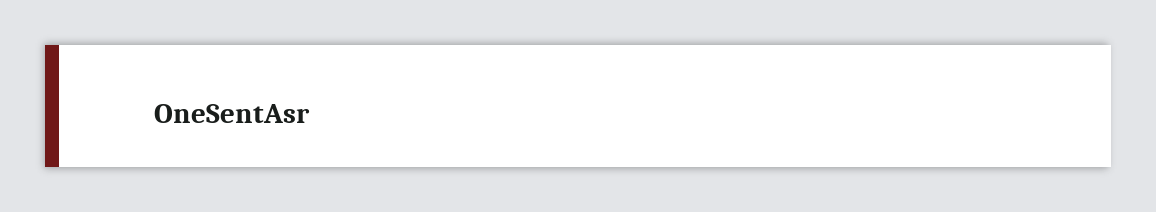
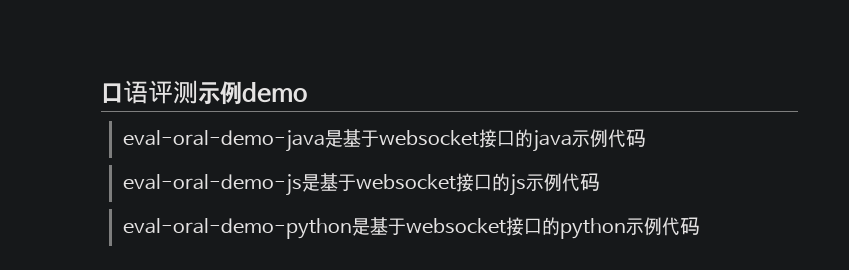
- OneSentAsr
+ 口语评测示例demo
+ eval-oral-demo-java是基于websocket接口的java示例代码
+ eval-oral-demo-js是基于websocket接口的js示例代码
+ eval-oral-demo-python是基于websocket接口的python示例代码

